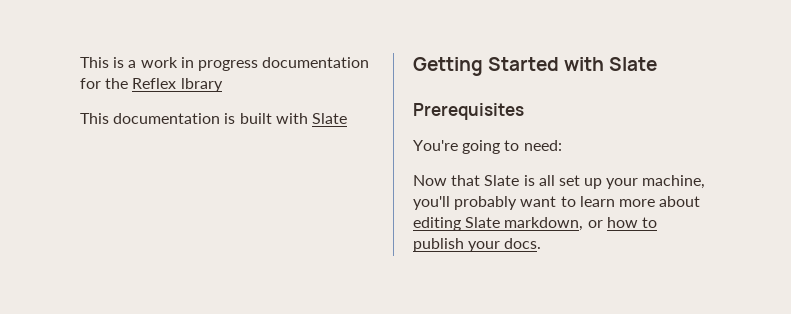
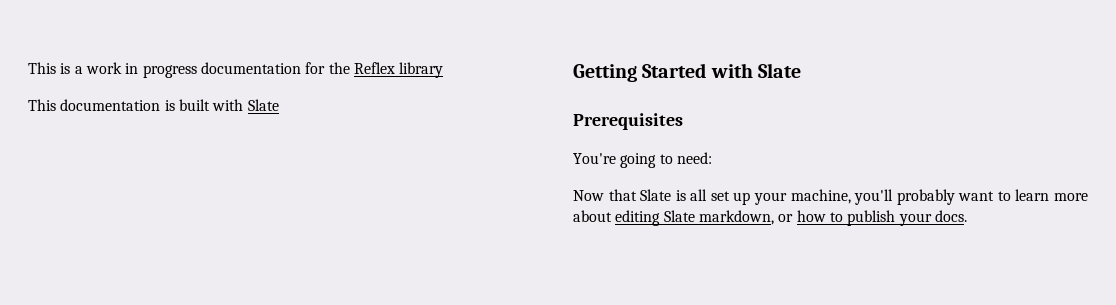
- This is a work in progress documentation for the Reflex lbrary
+ This is a work in progress documentation for the Reflex library

